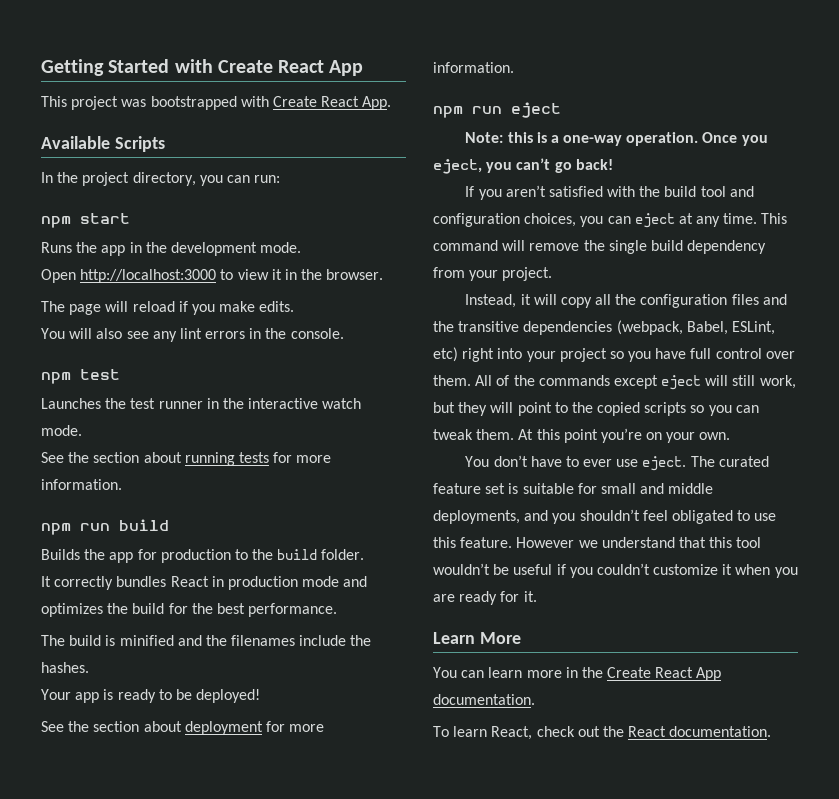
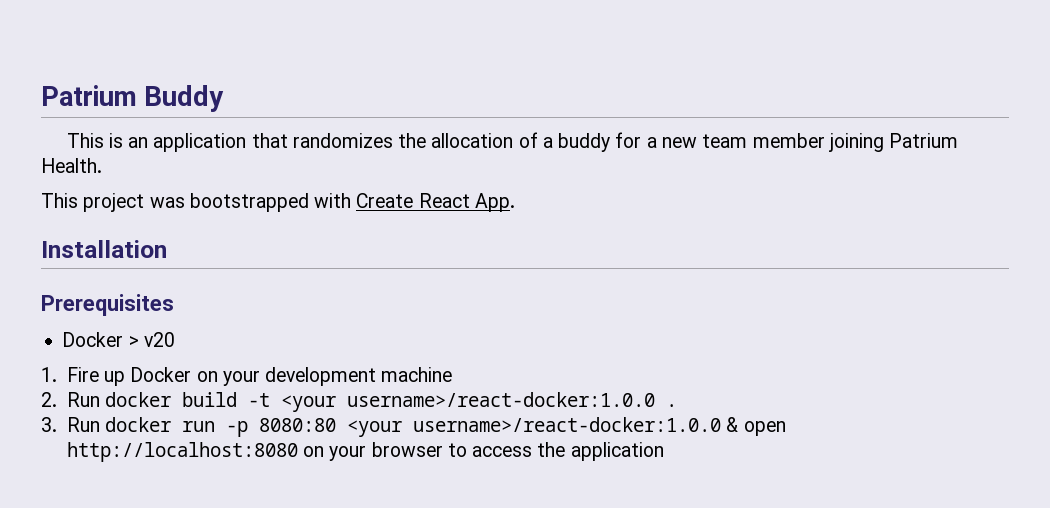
- Getting Started with Create React App
+ Patrium Buddy
+ This is an application that randomizes the allocation of a buddy for a new team member joining Patrium Health.
- Available Scripts
- In the project directory, you can run:
- npm start
- Runs the app in the development mode.
- Open http://localhost:3000 to view it in the browser.
- The page will reload if you make edits.
- You will also see any lint errors in the console.
- npm test
- Launches the test runner in the interactive watch mode.
- See the section about running tests for more information.
- npm run build
- Builds the app for production to the build folder.
- It correctly bundles React in production mode and optimizes the build for the best performance.
- The build is minified and the filenames include the hashes.
- Your app is ready to be deployed!
- See the section about deployment for more information.
- npm run eject
- Note: this is a one-way operation. Once you eject, you can’t go back!
- If you aren’t satisfied with the build tool and configuration choices, you can eject at any time. This command will remove the single build dependency from your project.
- Instead, it will copy all the configuration files and the transitive dependencies (webpack, Babel, ESLint, etc) right into your project so you have full control over them. All of the commands except eject will still work, but they will point to the copied scripts so you can tweak them. At this point you’re on your own.
- You don’t have to ever use eject. The curated feature set is suitable for small and middle deployments, and you shouldn’t feel obligated to use this feature. However we understand that this tool wouldn’t be useful if you couldn’t customize it when you are ready for it.
- Learn More
- You can learn more in the Create React App documentation.
- To learn React, check out the React documentation.
+ Installation
+ Prerequisites
+ Docker > v20
+ 1. Fire up Docker on your development machine
+ 2. Run docker build -t <your username>/react-docker:1.0.0 .
+ 3. Run docker run -p 8080:80 <your username>/react-docker:1.0.0 & open http://localhost:8080 on your browser to access the application

